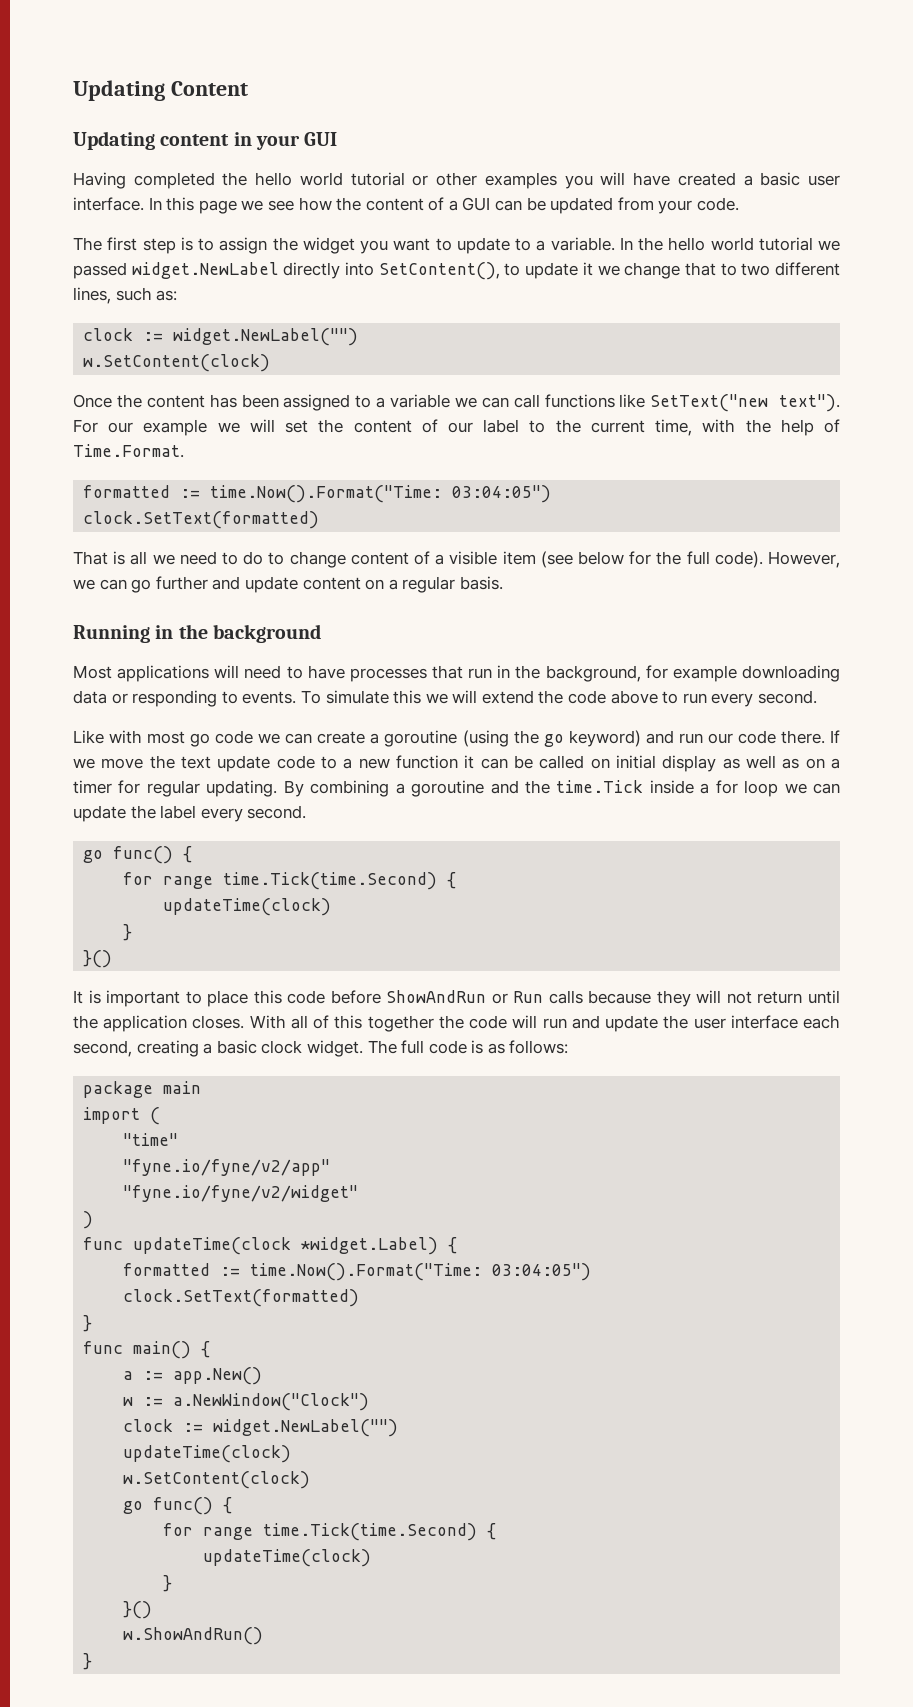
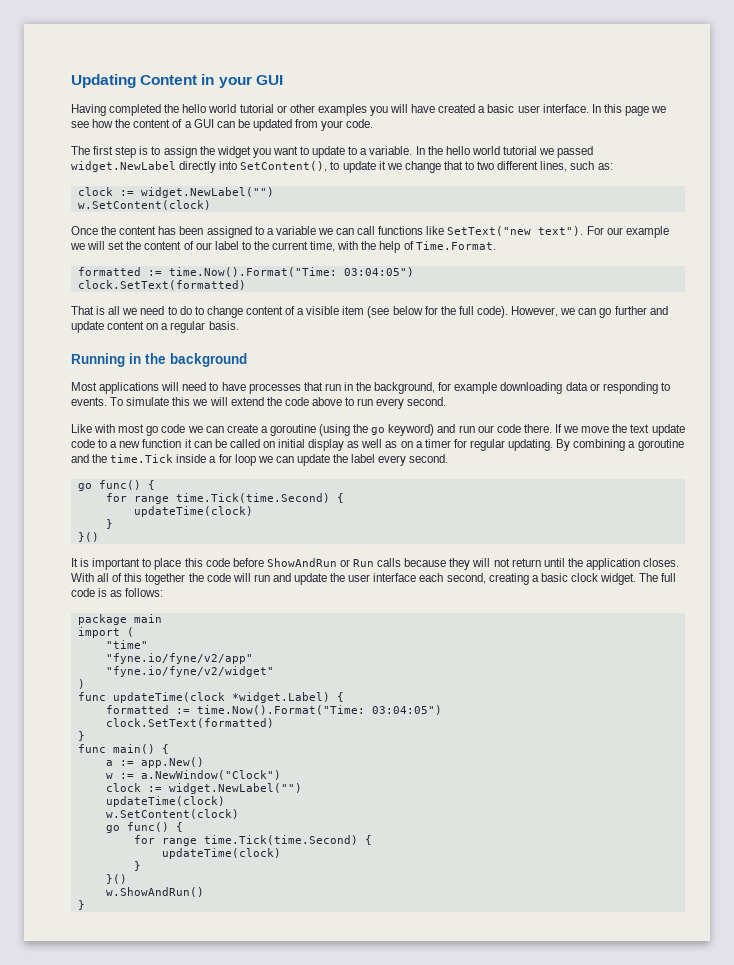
- Updating Content
- Updating content in your GUI
+ Updating Content in your GUI

